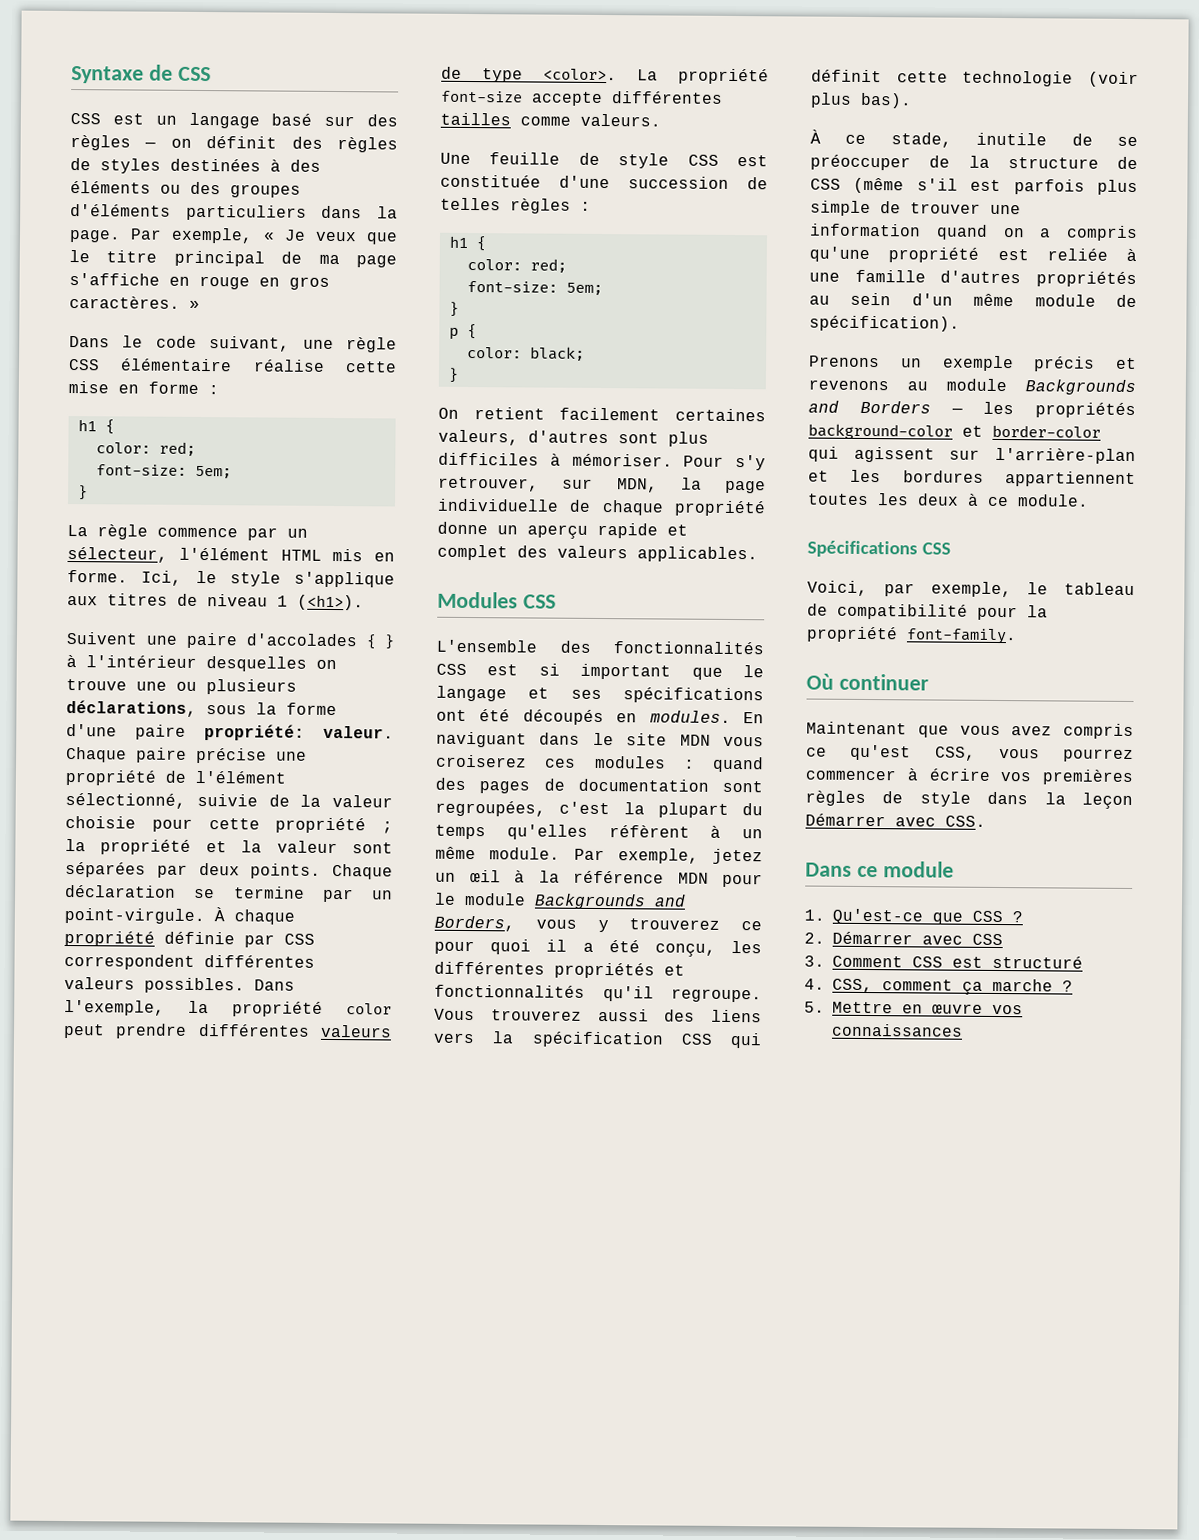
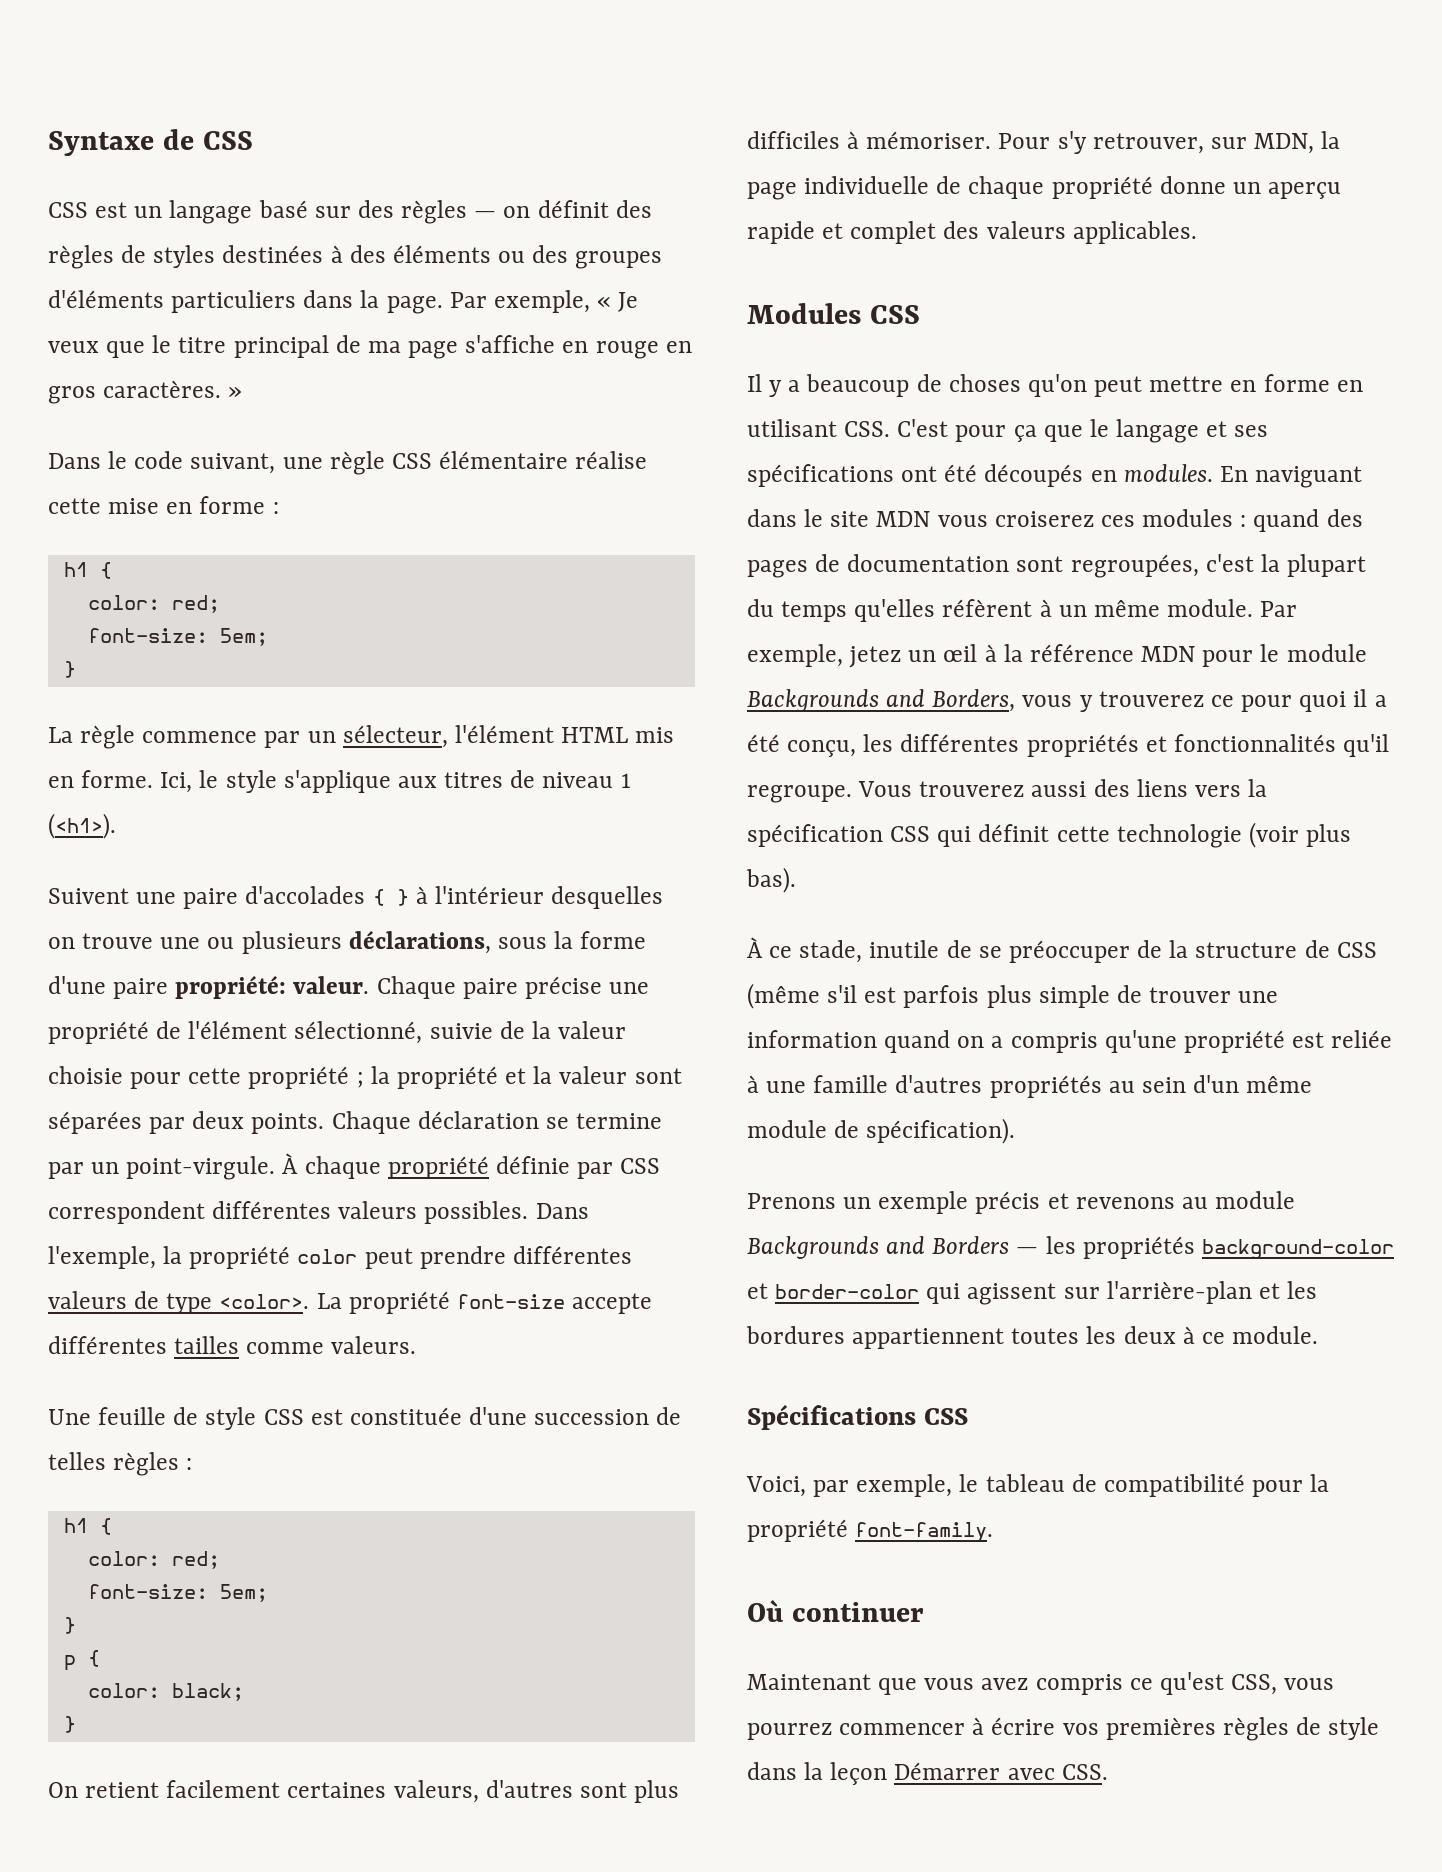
- L'ensemble des fonctionnalités CSS est si important que le langage et ses spécifications ont été découpés en modules.
+ Il y a beaucoup de choses qu'on peut mettre en forme en utilisant CSS. C'est pour ça que le langage et ses spécifications ont été découpés en modules.
- Dans ce module
- 1. Qu'est-ce que CSS ?
- 2. Démarrer avec CSS
- 3. Comment CSS est structuré
- 4. CSS, comment ça marche ?
- 5. Mettre en œuvre vos connaissances

